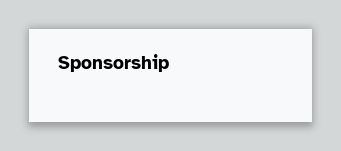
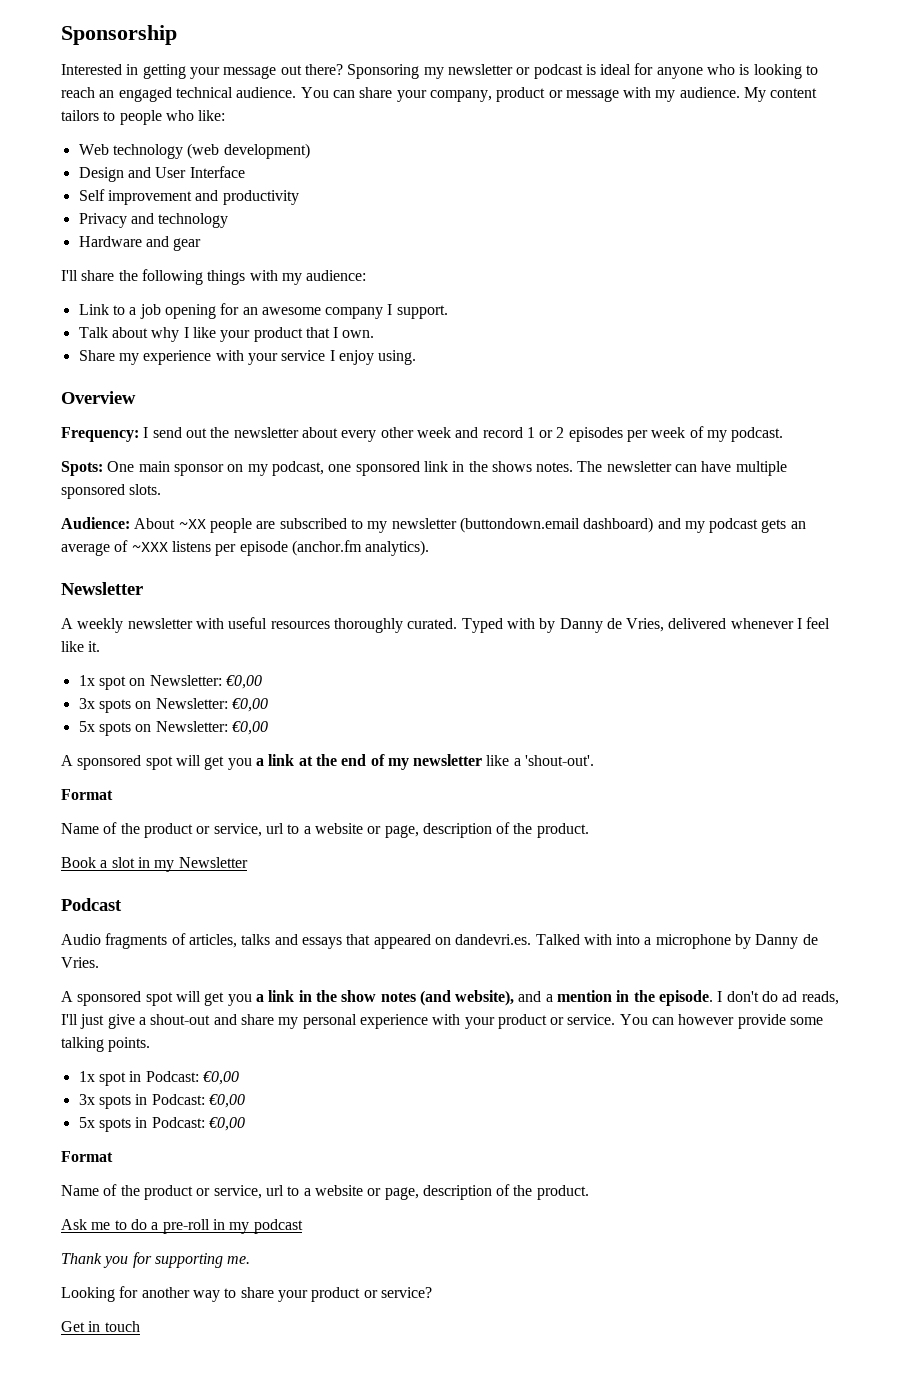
+ Interested in getting your message out there? Sponsoring my newsletter or podcast is ideal for anyone who is looking to reach an engaged technical audience. You can share your company, product or message with my audience. My content tailors to people who like:
+ Web technology (web development)
+ Design and User Interface
+ Self improvement and productivity
+ Privacy and technology
+ Hardware and gear
+ I'll share the following things with my audience:
+ Link to a job opening for an awesome company I support.
+ Talk about why I like your product that I own.
+ Share my experience with your service I enjoy using.
+ Overview
+ Frequency: I send out the newsletter about every other week and record 1 or 2 episodes per week of my podcast.
+ Spots: One main sponsor on my podcast, one sponsored link in the shows notes. The newsletter can have multiple sponsored slots.
+ Audience: About ~XX people are subscribed to my newsletter (buttondown.email dashboard) and my podcast gets an average of ~XXX listens per episode (anchor.fm analytics).
+ Newsletter
+ A weekly newsletter with useful resources thoroughly curated. Typed with by Danny de Vries, delivered whenever I feel like it.
+ 1x spot on Newsletter: €0,00
+ 3x spots on Newsletter: €0,00
+ 5x spots on Newsletter: €0,00
+ A sponsored spot will get you a link at the end of my newsletter like a 'shout-out'.
+ Format
+ Name of the product or service, url to a website or page, description of the product.
+ Book a slot in my Newsletter
+ Podcast
+ Audio fragments of articles, talks and essays that appeared on dandevri.es. Talked with into a microphone by Danny de Vries.
+ A sponsored spot will get you a link in the show notes (and website), and a mention in the episode. I don't do ad reads, I'll just give a shout-out and share my personal experience with your product or service. You can however provide some talking points.
+ 1x spot in Podcast: €0,00
+ 3x spots in Podcast: €0,00
+ 5x spots in Podcast: €0,00
+ Format
+ Name of the product or service, url to a website or page, description of the product.
+ Ask me to do a pre-roll in my podcast
+ Thank you for supporting me.
+ Looking for another way to share your product or service?
+ Get in touch

